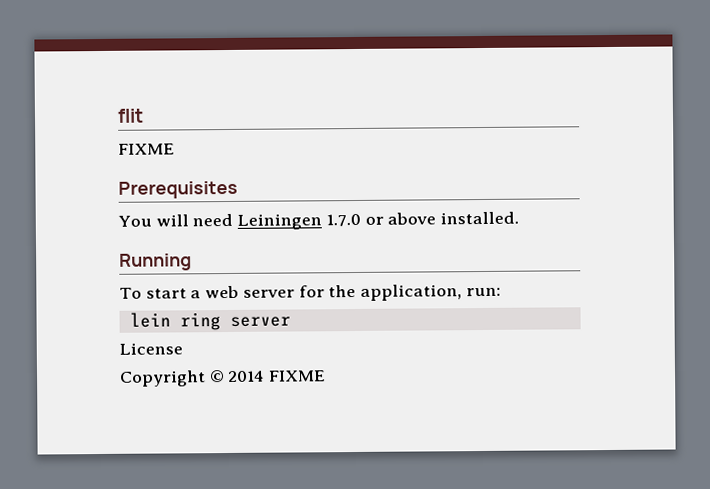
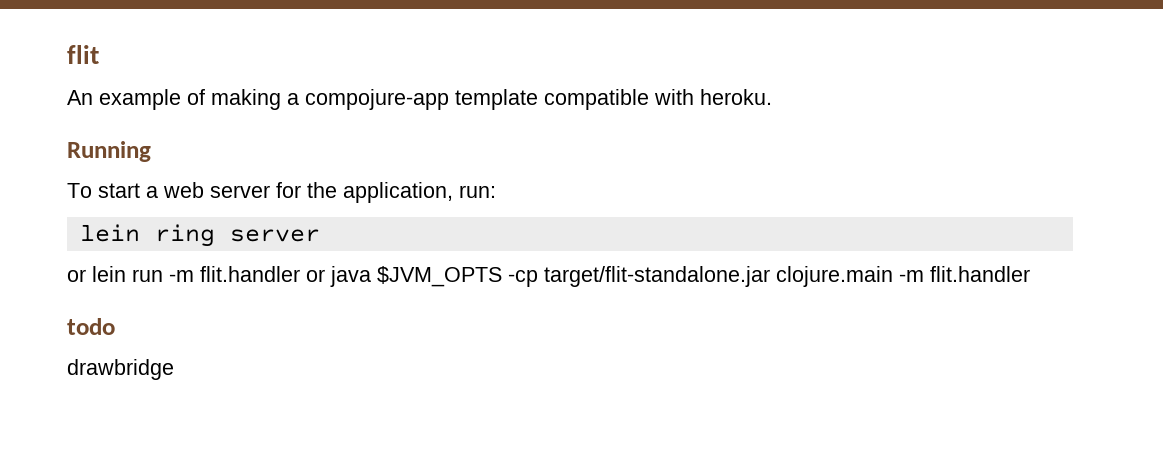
  flit
- FIXME
- Prerequisites
- You will need Leiningen 1.7.0 or above installed.
+ An example of making a compojure-app template compatible with heroku.
- License
- Copyright © 2014 FIXME
+ or lein run -m flit.handler or java $JVM_OPTS -cp target/flit-standalone.jar clojure.main -m flit.handler
+ todo
+ drawbridge

